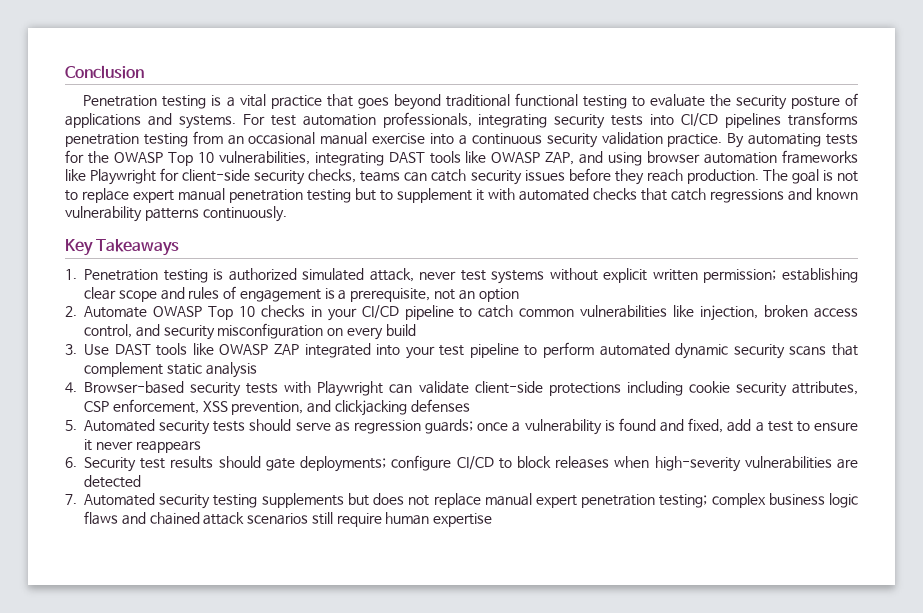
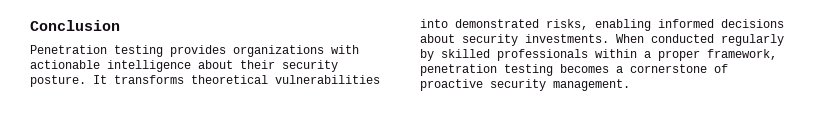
- Penetration testing is a vital practice that goes beyond traditional functional testing to evaluate the security posture of applications and systems. For test automation professionals, integrating security tests into CI/CD pipelines transforms penetration testing from an occasional manual exercise into a continuous security validation practice. By automating tests for the OWASP Top 10 vulnerabilities, integrating DAST tools like OWASP ZAP, and using browser automation frameworks like Playwright for client-side security checks, teams can catch security issues before they reach production. The goal is not to replace expert manual penetration testing but to supplement it with automated checks that catch regressions and known vulnerability patterns continuously.
- Key Takeaways
- 1. Penetration testing is authorized simulated attack, never test systems without explicit written permission; establishing clear scope and rules of engagement is a prerequisite, not an option
- 2. Automate OWASP Top 10 checks in your CI/CD pipeline to catch common vulnerabilities like injection, broken access control, and security misconfiguration on every build
- 3. Use DAST tools like OWASP ZAP integrated into your test pipeline to perform automated dynamic security scans that complement static analysis
- 4. Browser-based security tests with Playwright can validate client-side protections including cookie security attributes, CSP enforcement, XSS prevention, and clickjacking defenses
- 5. Automated security tests should serve as regression guards; once a vulnerability is found and fixed, add a test to ensure it never reappears
- 6. Security test results should gate deployments; configure CI/CD to block releases when high-severity vulnerabilities are detected
- 7. Automated security testing supplements but does not replace manual expert penetration testing; complex business logic flaws and chained attack scenarios still require human expertise
+ Penetration testing provides organizations with actionable intelligence about their security posture. It transforms theoretical vulnerabilities into demonstrated risks, enabling informed decisions about security investments. When conducted regularly by skilled professionals within a proper framework, penetration testing becomes a cornerstone of proactive security management.

